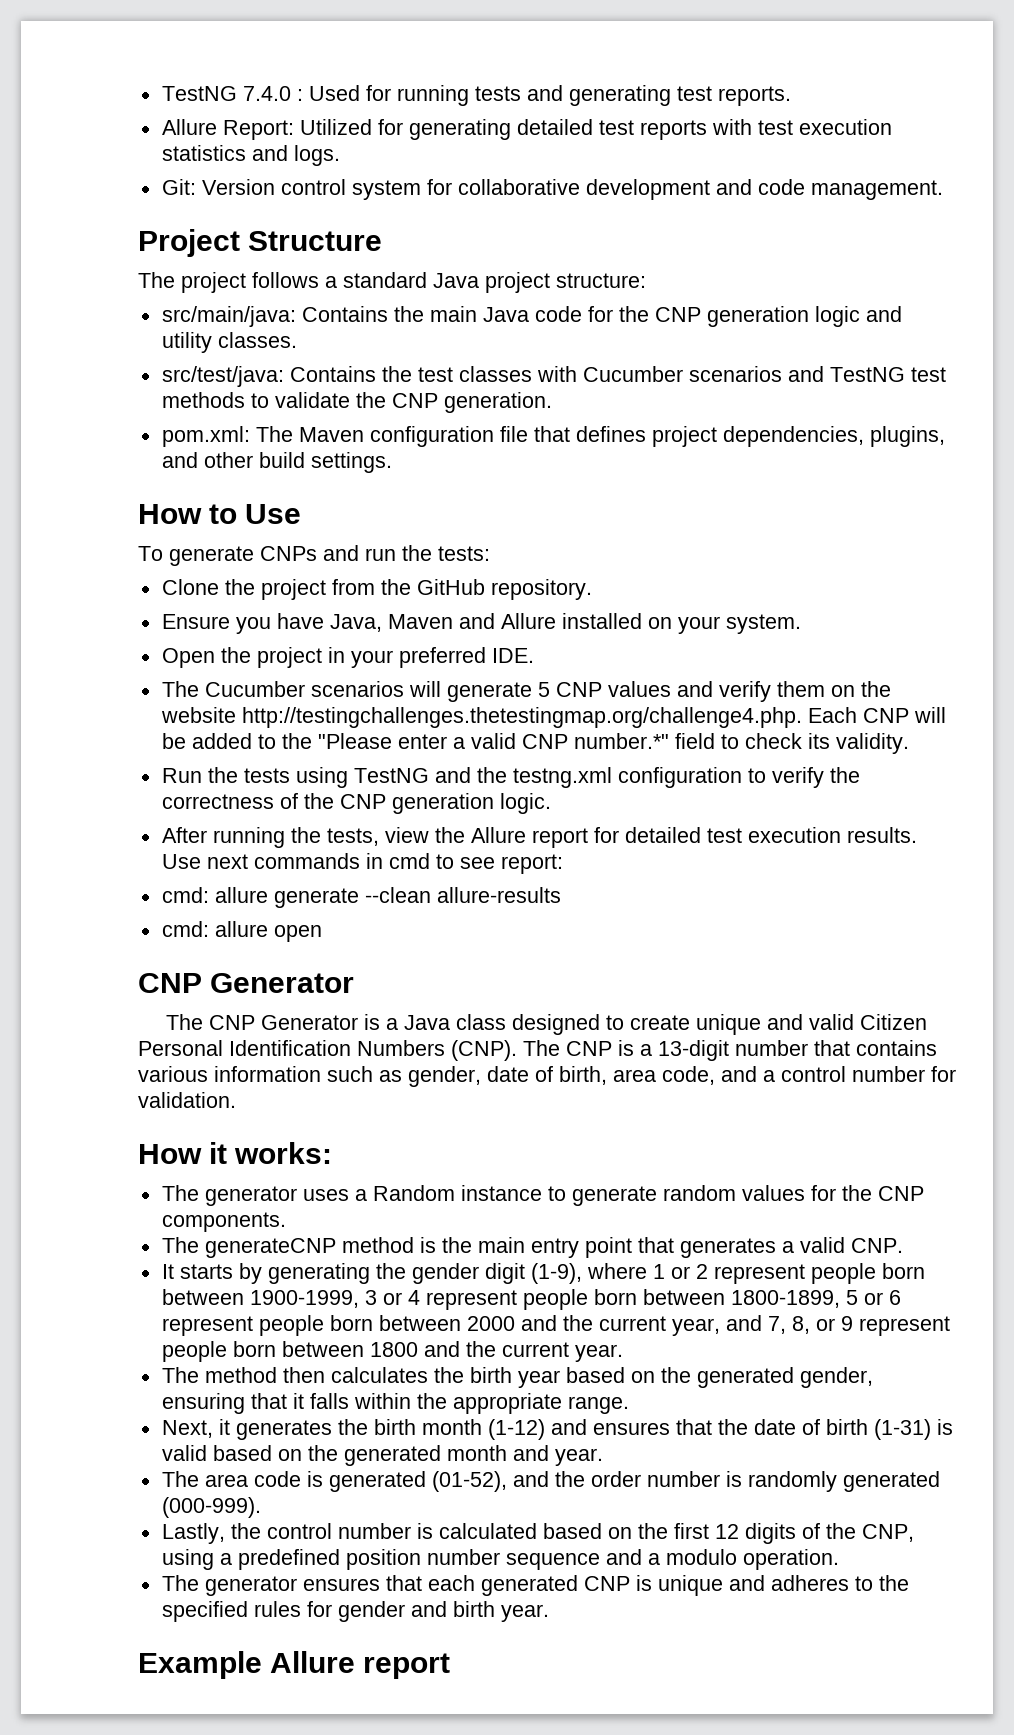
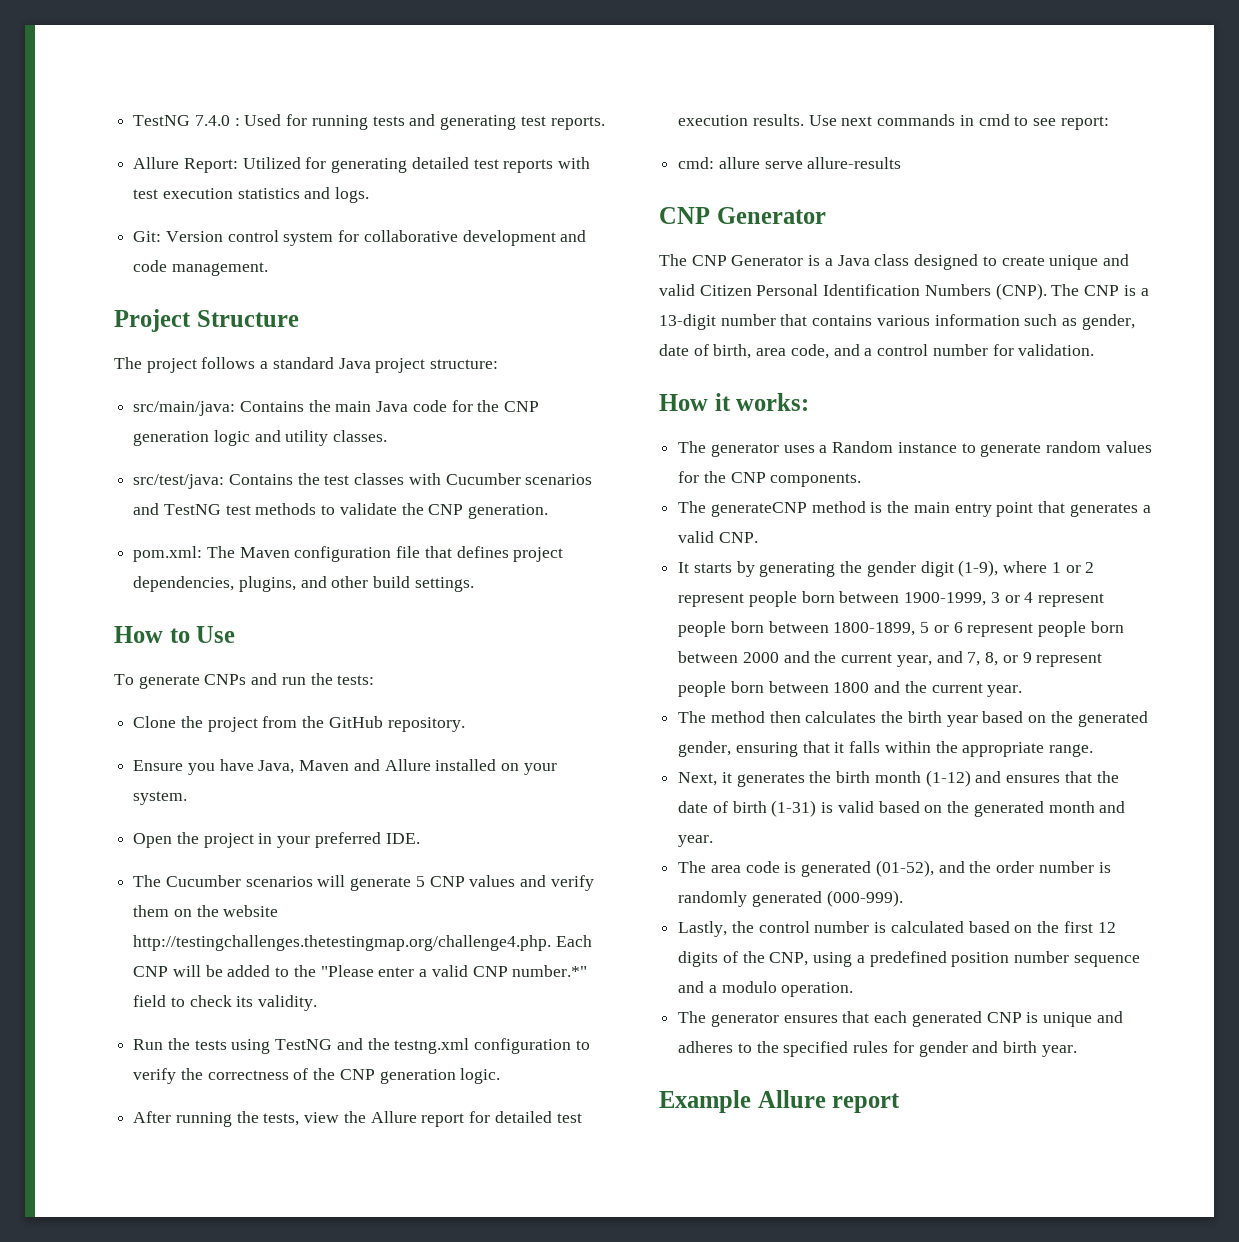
- cmd: allure generate --clean allure-results
+ cmd: allure serve allure-results
- cmd: allure open

